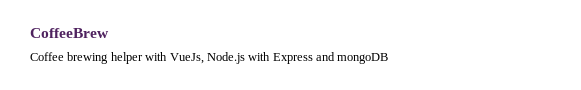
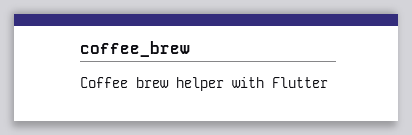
- CoffeeBrew
+ coffee_brew
- Coffee brewing helper with VueJs, Node.js with Express and mongoDB
+ Coffee brew helper with Flutter

